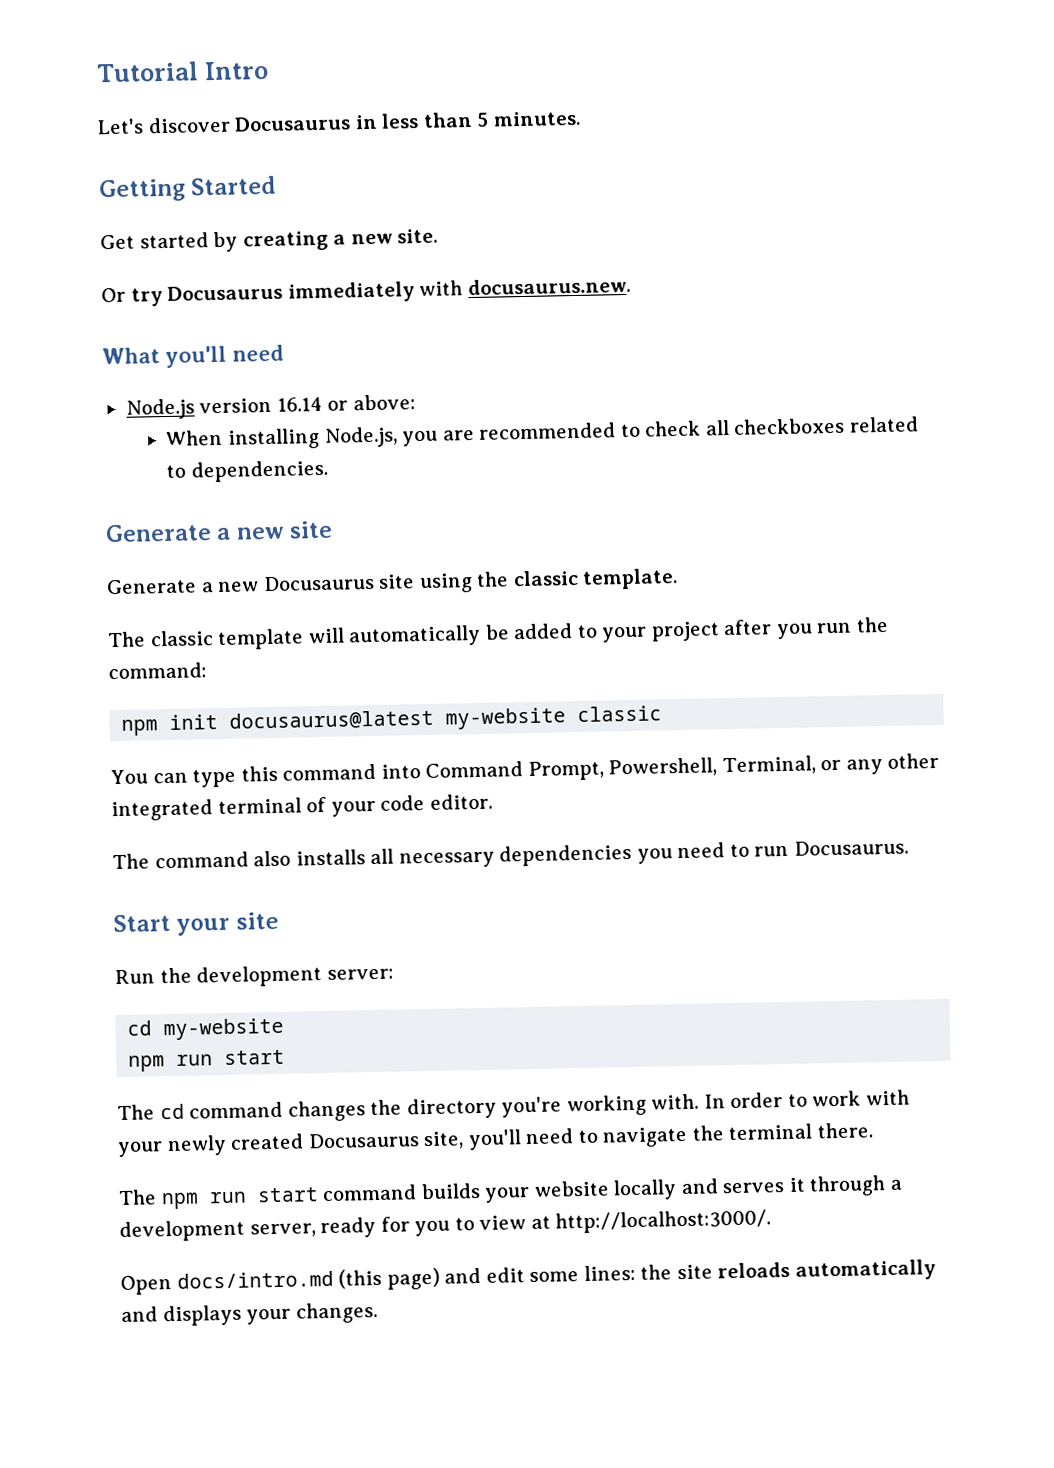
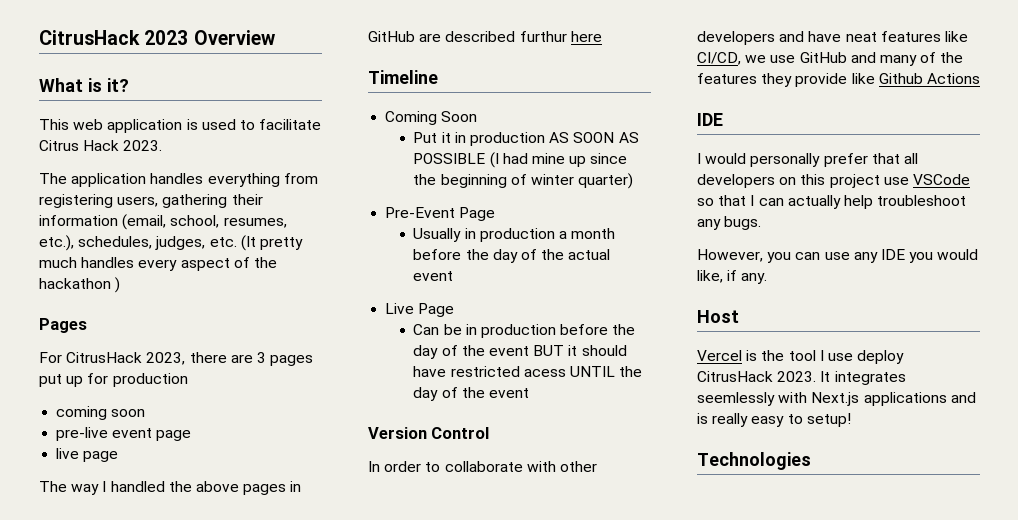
- Tutorial Intro
- Let's discover Docusaurus in less than 5 minutes.
- Getting Started
- Get started by creating a new site.
- Or try Docusaurus immediately with docusaurus.new.
- What you'll need
- Node.js version 16.14 or above:
- When installing Node.js, you are recommended to check all checkboxes related to dependencies.
- Generate a new site
- Generate a new Docusaurus site using the classic template.
- The classic template will automatically be added to your project after you run the command:
- npm init docusaurus@latest my-website classic
- You can type this command into Command Prompt, Powershell, Terminal, or any other integrated terminal of your code editor.
- The command also installs all necessary dependencies you need to run Docusaurus.
- Start your site
- Run the development server:
- cd my-website
- npm run start
- The cd command changes the directory you're working with. In order to work with your newly created Docusaurus site, you'll need to navigate the terminal there.
- The npm run start command builds your website locally and serves it through a development server, ready for you to view at http://localhost:3000/.
- Open docs/intro.md (this page) and edit some lines: the site reloads automatically and displays your changes.
+ CitrusHack 2023 Overview
+ What is it?
+ This web application is used to facilitate Citrus Hack 2023.
+ The application handles everything from registering users, gathering their information (email, school, resumes, etc.), schedules, judges, etc. (It pretty much handles every aspect of the hackathon )
+ Pages
+ For CitrusHack 2023, there are 3 pages put up for production
+ coming soon
+ pre-live event page
+ live page
+ The way I handled the above pages in GitHub are described furthur here
+ Timeline
+ Coming Soon
+ Put it in production AS SOON AS POSSIBLE (I had mine up since the beginning of winter quarter)
+ Pre-Event Page
+ Usually in production a month before the day of the actual event
+ Live Page
+ Can be in production before the day of the event BUT it should have restricted acess UNTIL the day of the event
+ Version Control
+ In order to collaborate with other developers and have neat features like CI/CD, we use GitHub and many of the features they provide like Github Actions
+ IDE
+ I would personally prefer that all developers on this project use VSCode so that I can actually help troubleshoot any bugs.
+ However, you can use any IDE you would like, if any.
+ Host
+ Vercel is the tool I use deploy CitrusHack 2023. It integrates seemlessly with Next.js applications and is really easy to setup!
+ Technologies

